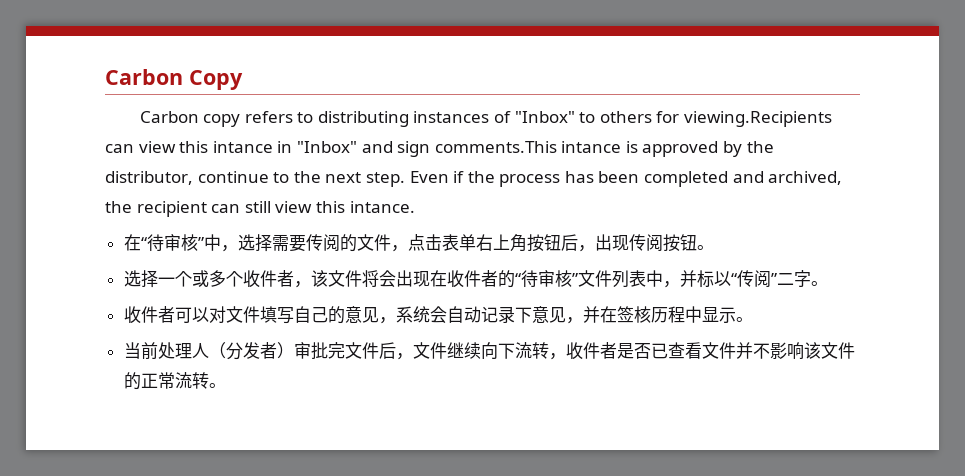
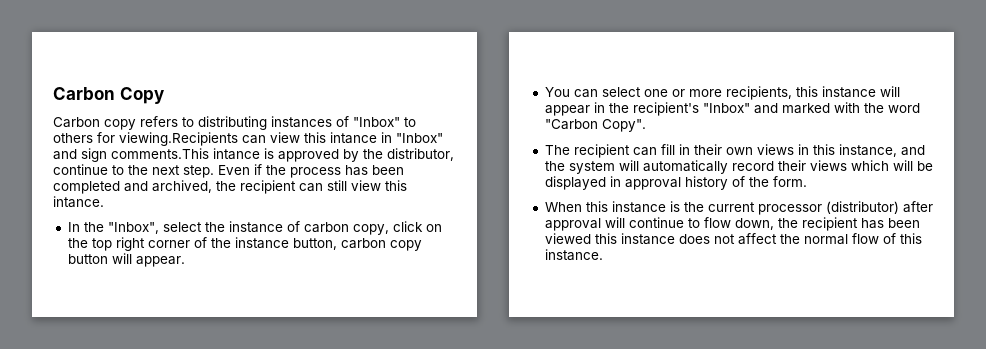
- 在“待审核”中，选择需要传阅的文件，点击表单右上角按钮后，出现传阅按钮。
- 选择一个或多个收件者，该文件将会出现在收件者的“待审核”文件列表中，并标以“传阅”二字。
- 收件者可以对文件填写自己的意见，系统会自动记录下意见，并在签核历程中显示。
- 当前处理人（分发者）审批完文件后，文件继续向下流转，收件者是否已查看文件并不影响该文件的正常流转。
+ In the "Inbox", select the instance of carbon copy, click on the top right corner of the instance button, carbon copy button will appear.
+ You can select one or more recipients, this instance will appear in the recipient's "Inbox" and marked with the word "Carbon Copy".
+ The recipient can fill in their own views in this instance, and the system will automatically record their views which will be displayed in approval history of the form.
+ When this instance is the current processor (distributor) after approval will continue to flow down, the recipient has been viewed this instance does not affect the normal flow of this instance.

